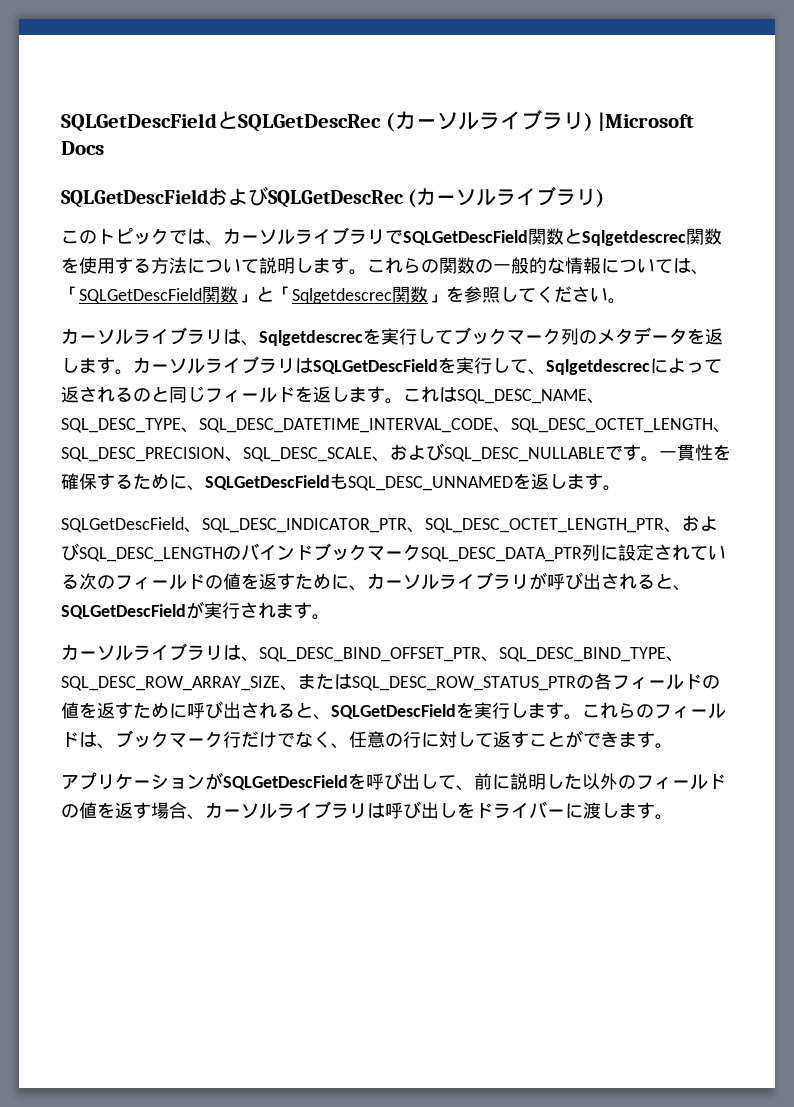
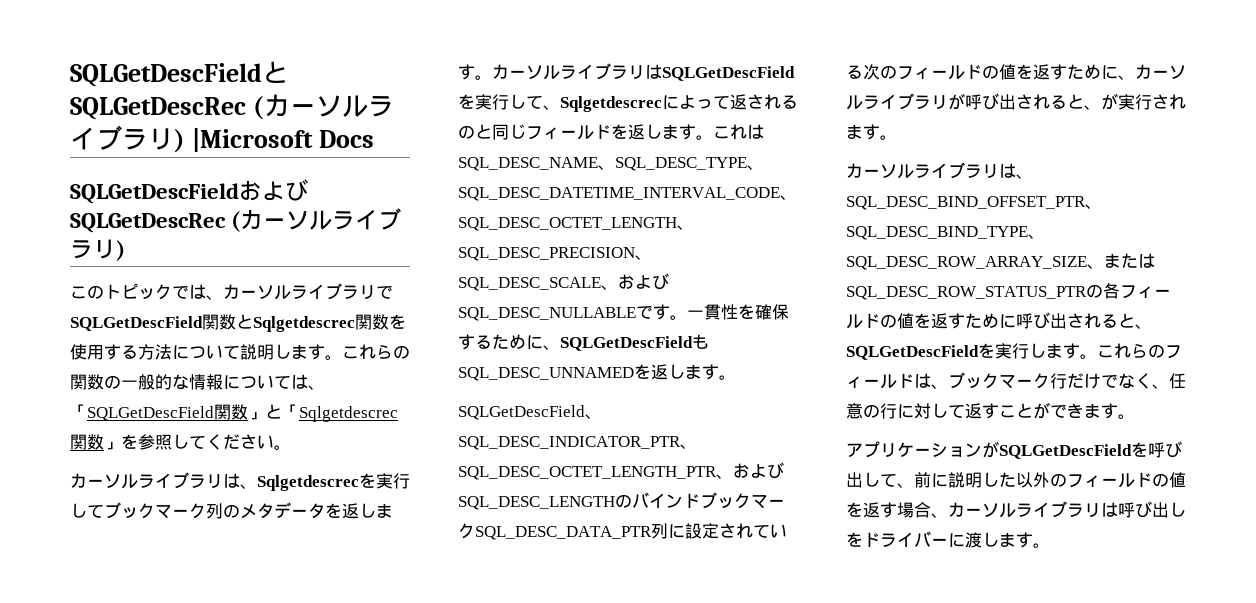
- SQLGetDescField、SQL_DESC_INDICATOR_PTR、SQL_DESC_OCTET_LENGTH_PTR、およびSQL_DESC_LENGTHのバインドブックマークSQL_DESC_DATA_PTR列に設定されている次のフィールドの値を返すために、カーソルライブラリが呼び出されると、SQLGetDescFieldが実行されます。
+ SQLGetDescField、SQL_DESC_INDICATOR_PTR、SQL_DESC_OCTET_LENGTH_PTR、およびSQL_DESC_LENGTHのバインドブックマークSQL_DESC_DATA_PTR列に設定されている次のフィールドの値を返すために、カーソルライブラリが呼び出されると、が実行されます。

